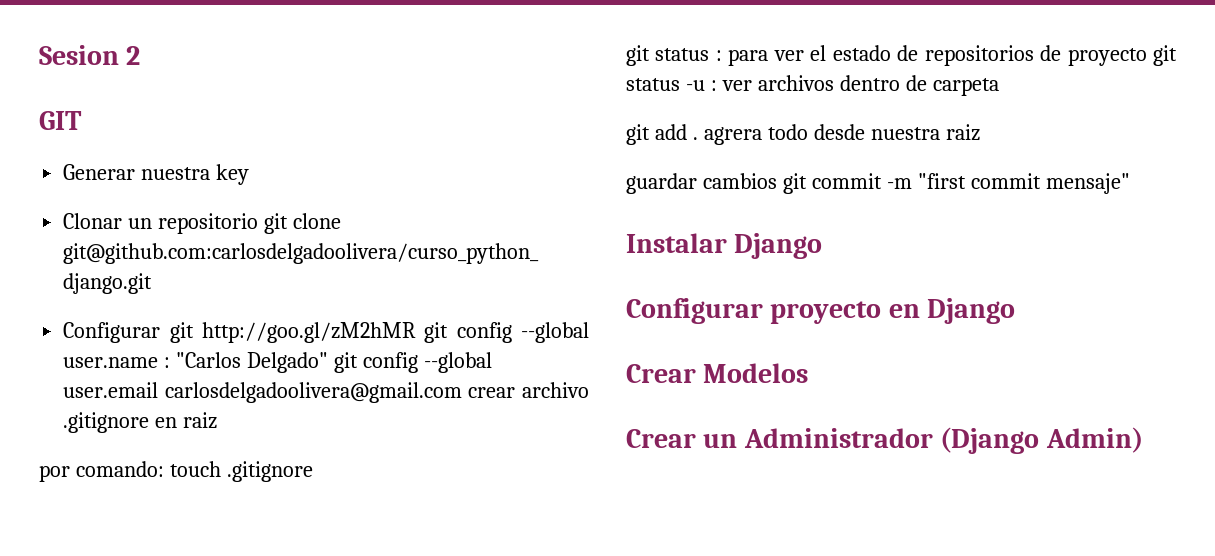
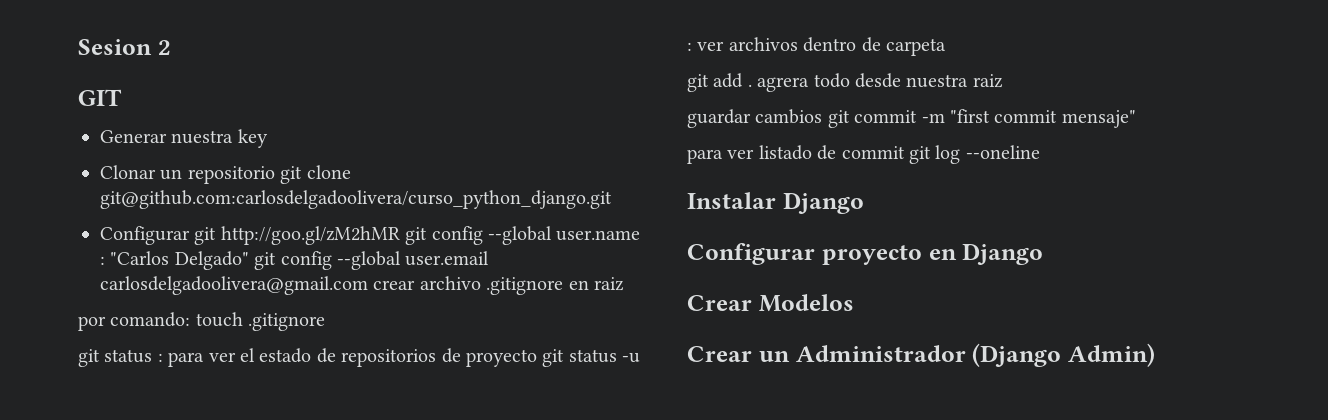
+ para ver listado de commit git log --oneline

